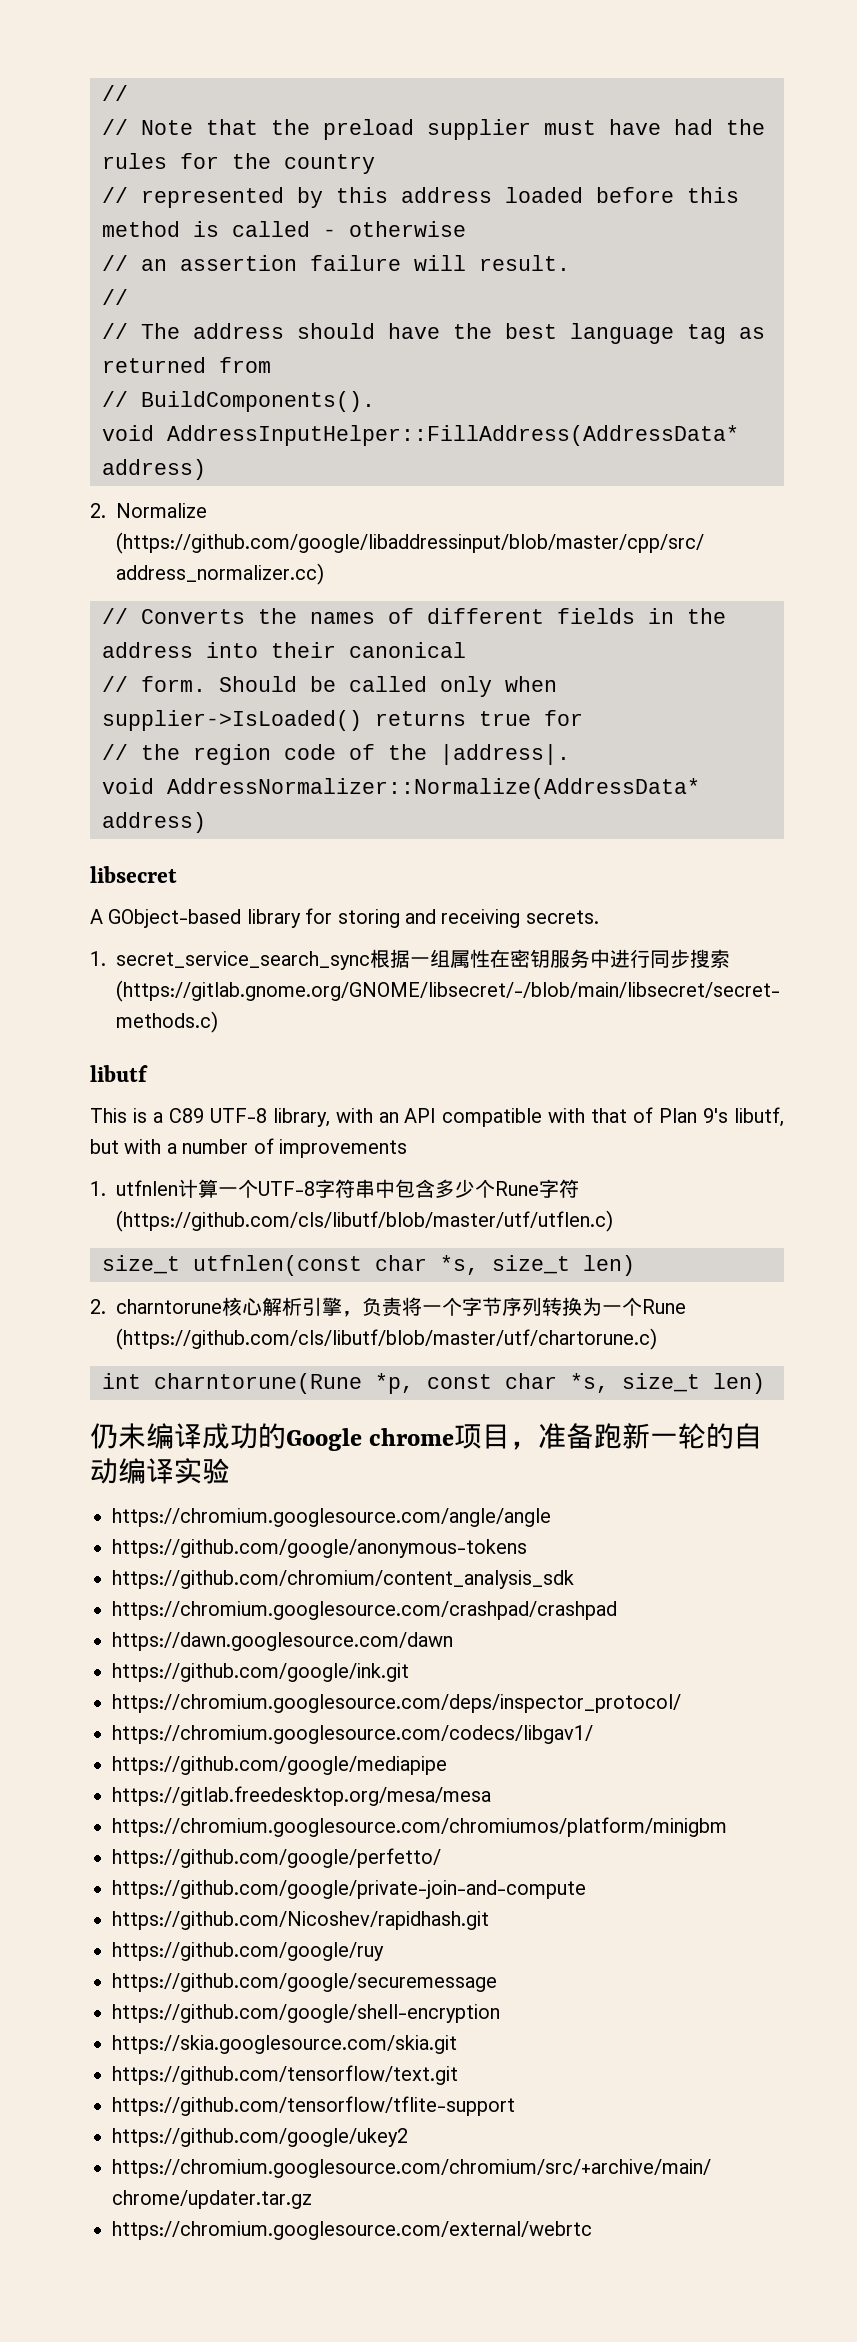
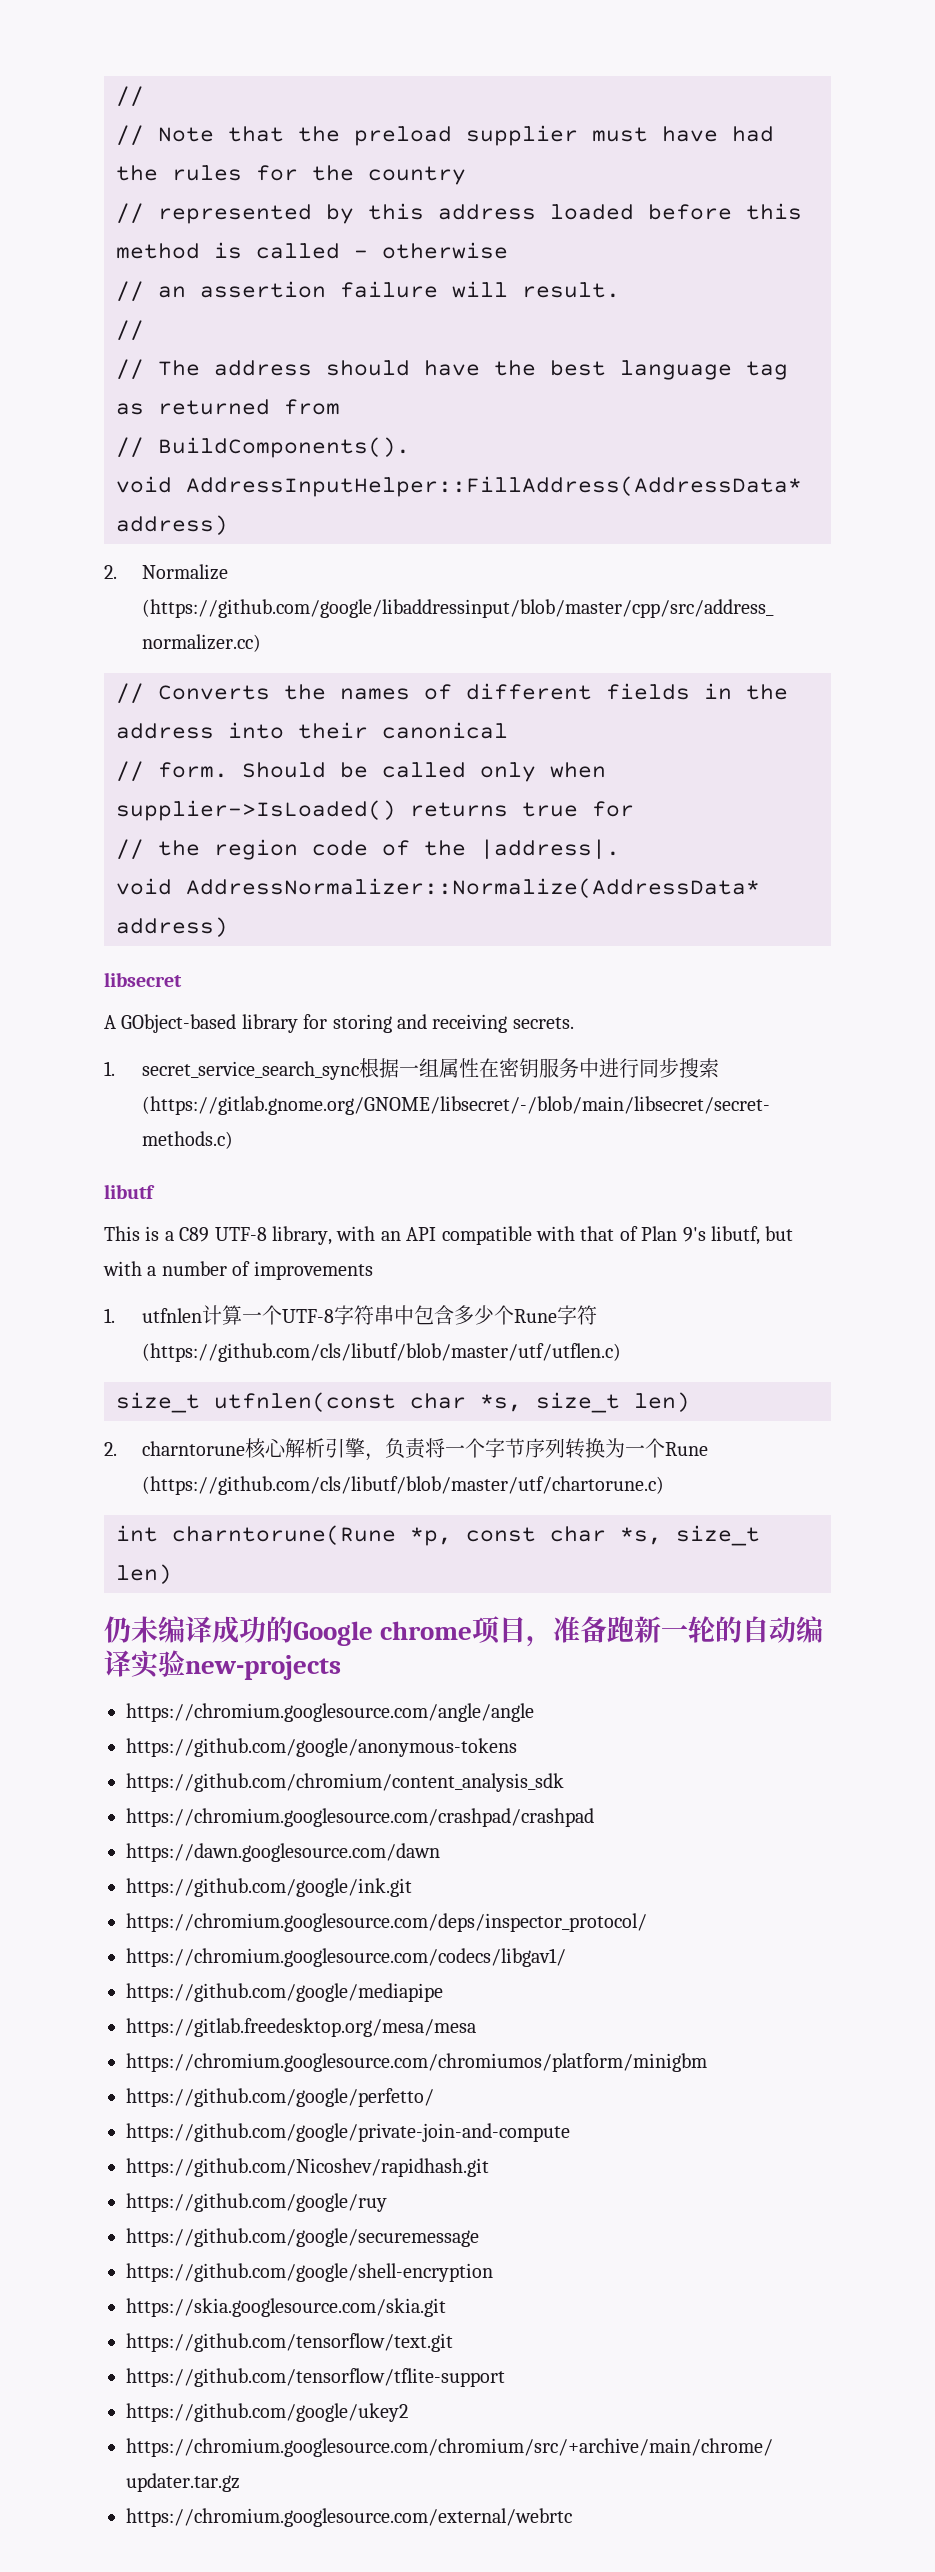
- 仍未编译成功的Google chrome项目，准备跑新一轮的自动编译实验
+ 仍未编译成功的Google chrome项目，准备跑新一轮的自动编译实验new-projects

